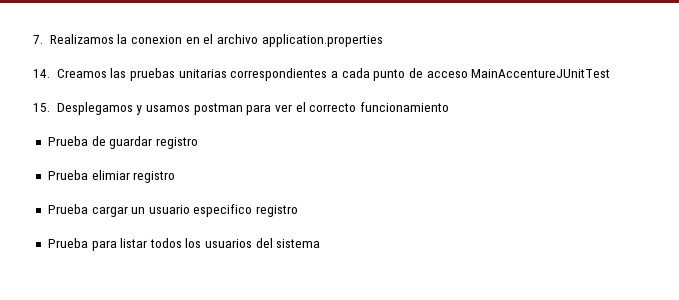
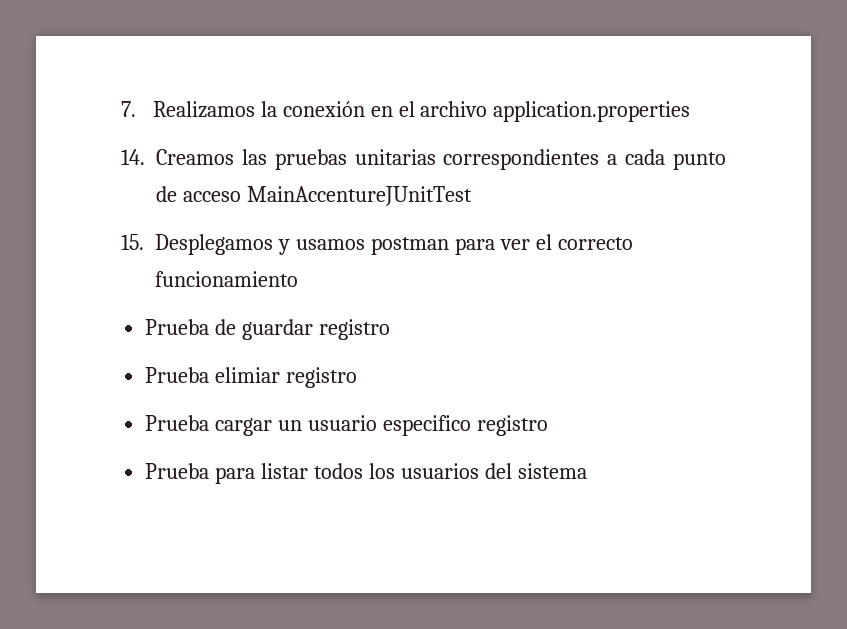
- 7. Realizamos la conexion en el archivo application.properties
+ 7. Realizamos la conexión en el archivo application.properties

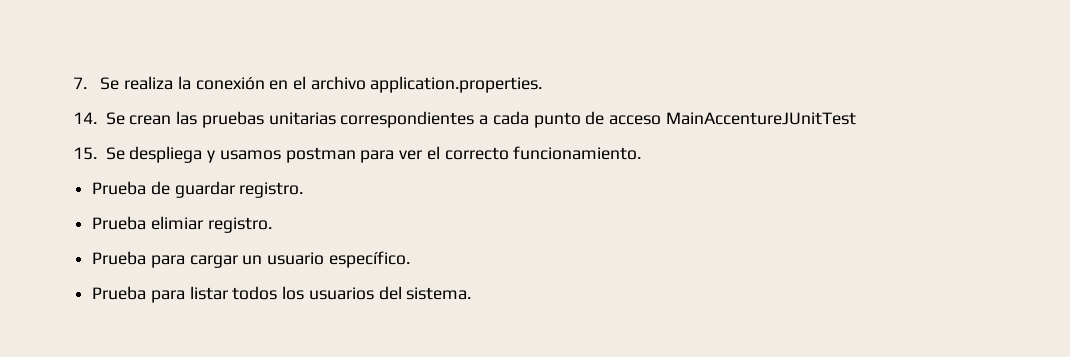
- 7. Realizamos la conexión en el archivo application.properties
+ 7. Se realiza la conexión en el archivo application.properties.
- 14. Creamos las pruebas unitarias correspondientes a cada punto de acceso MainAccentureJUnitTest
+ 14. Se crean las pruebas unitarias correspondientes a cada punto de acceso MainAccentureJUnitTest
- 15. Desplegamos y usamos postman para ver el correcto funcionamiento
+ 15. Se despliega y usamos postman para ver el correcto funcionamiento.
- Prueba de guardar registro
+ Prueba de guardar registro.
- Prueba elimiar registro
- Prueba cargar un usuario especifico registro
+ Prueba elimiar registro.
+ Prueba para cargar un usuario específico.
- Prueba para listar todos los usuarios del sistema
+ Prueba para listar todos los usuarios del sistema.

